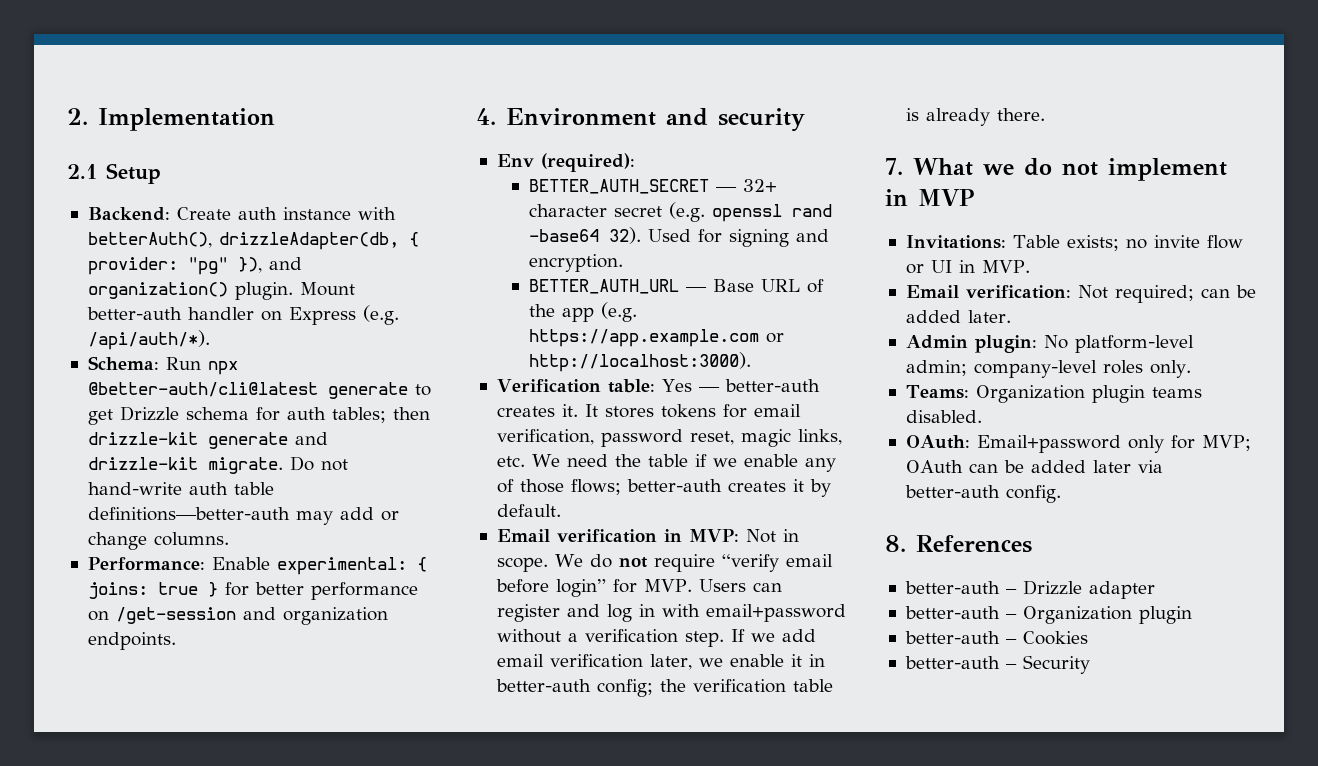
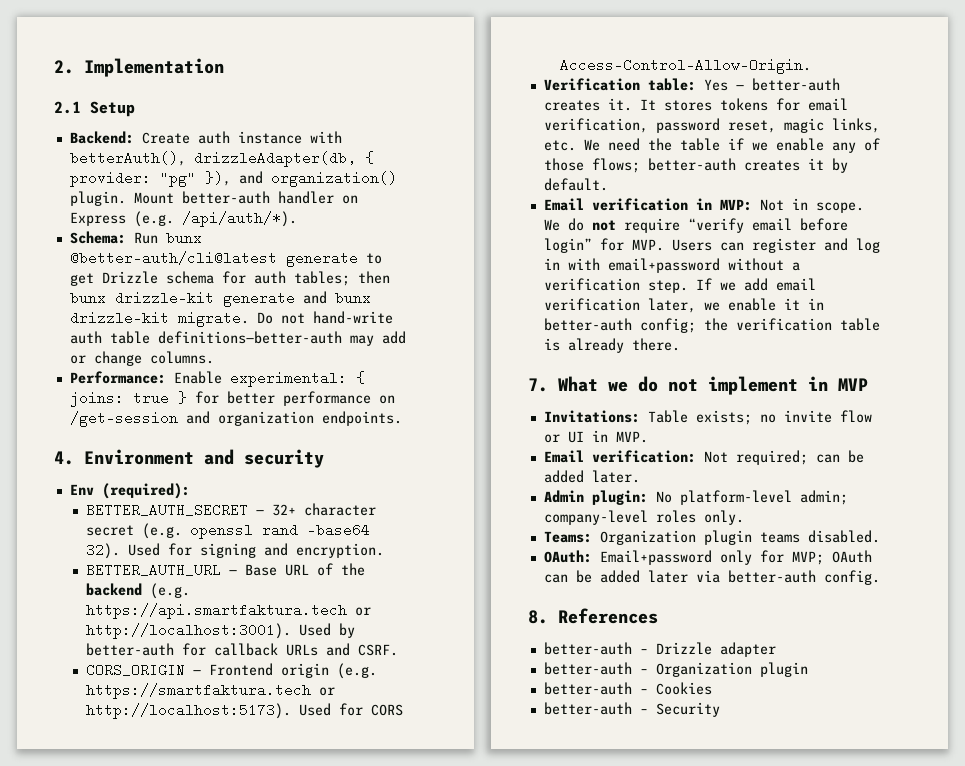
- Schema: Run npx @better-auth/cli@latest generate to get Drizzle schema for auth tables; then drizzle-kit generate and drizzle-kit migrate.
+ Schema: Run bunx @better-auth/cli@latest generate to get Drizzle schema for auth tables; then bunx drizzle-kit generate and bunx drizzle-kit migrate.
- BETTER_AUTH_URL — Base URL of the app (e.g. https://app.example.com or http://localhost:3000).
+ BETTER_AUTH_URL — Base URL of the backend (e.g. https://api.smartfaktura.tech or http://localhost:3001). Used by better-auth for callback URLs and CSRF.
+ CORS_ORIGIN — Frontend origin (e.g. https://smartfaktura.tech or http://localhost:5173). Used for CORS Access-Control-Allow-Origin.

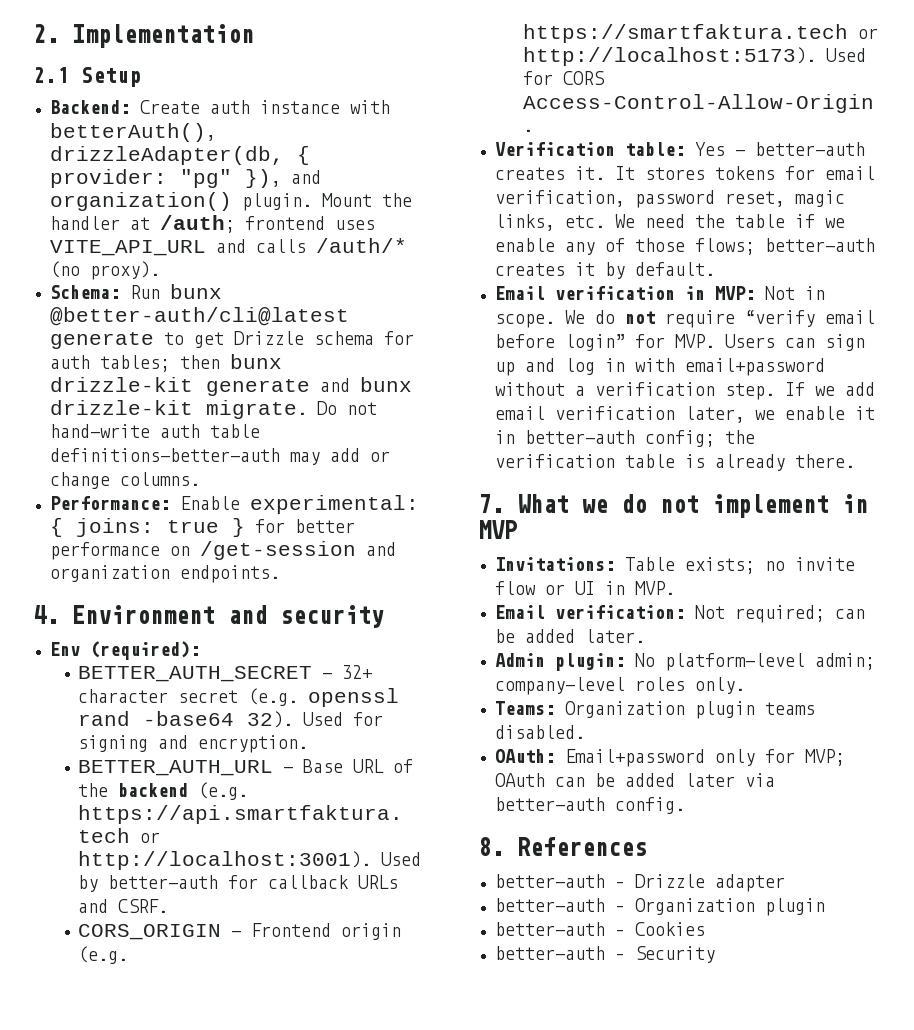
- Mount better-auth handler on Express (e.g. /api/auth/*).
+ Mount the handler at /auth; frontend uses VITE_API_URL and calls /auth/* (no proxy).
- We do not require “verify email before login” for MVP. Users can register and log in with email+password without a verification step.
+ We do not require “verify email before login” for MVP. Users can sign up and log in with email+password without a verification step.

